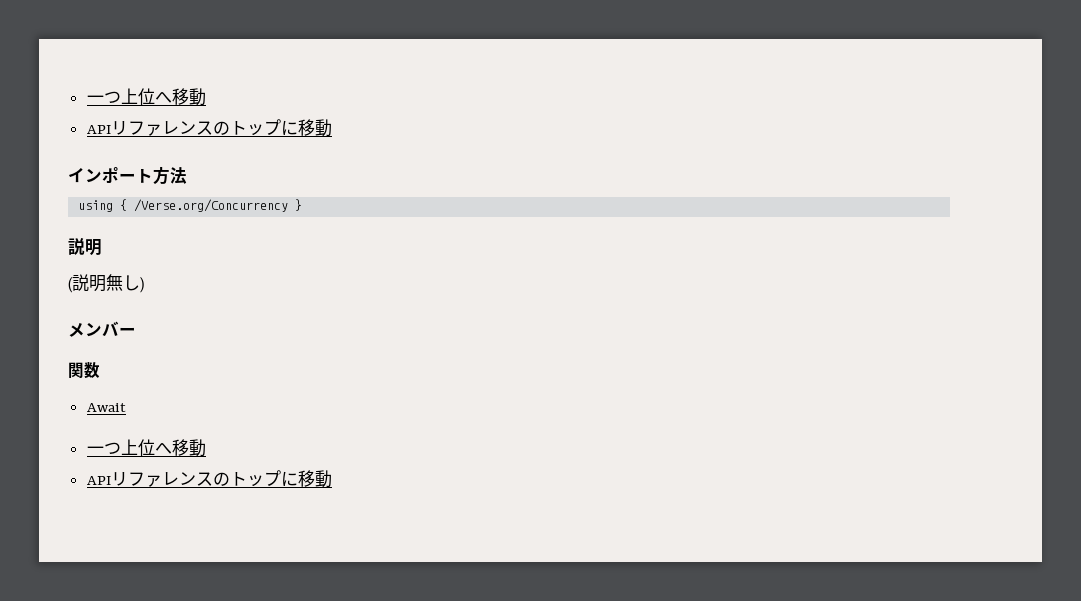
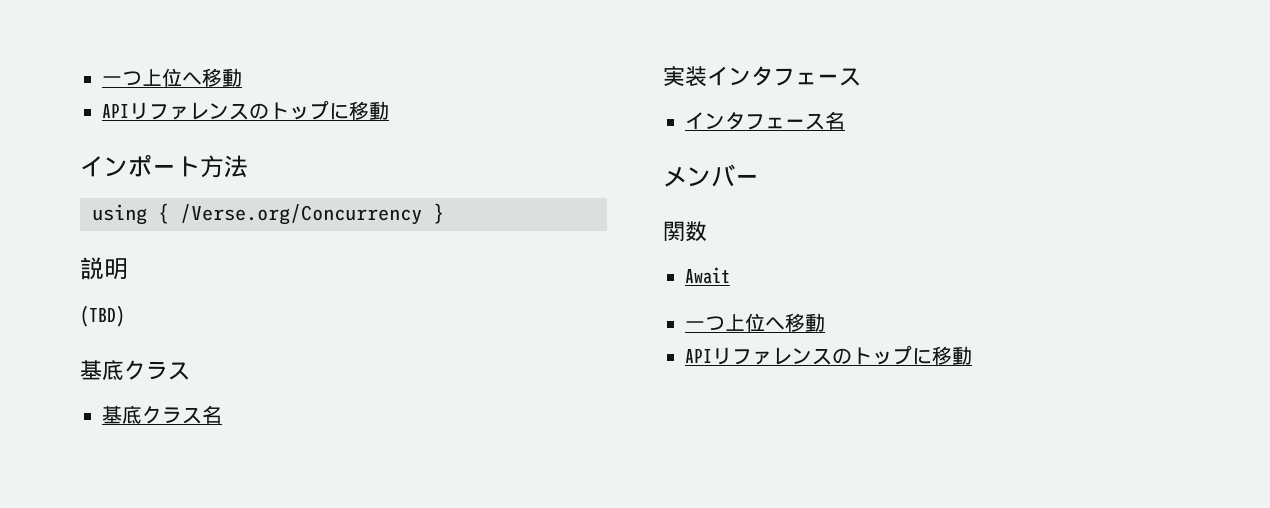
- (説明無し)
+ (TBD)
+ 基底クラス
+ 基底クラス名
+ 実装インタフェース
+ インタフェース名

